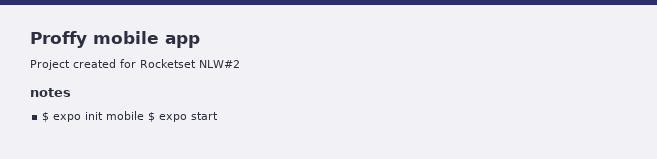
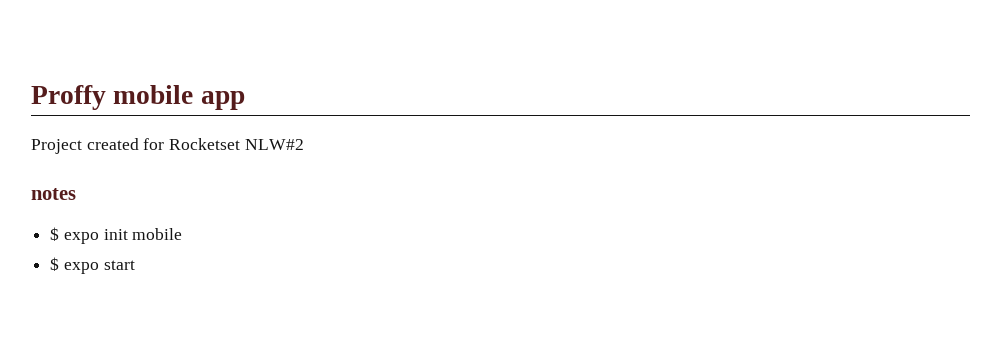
- $ expo init mobile $ expo start
+ $ expo init mobile
+ $ expo start

